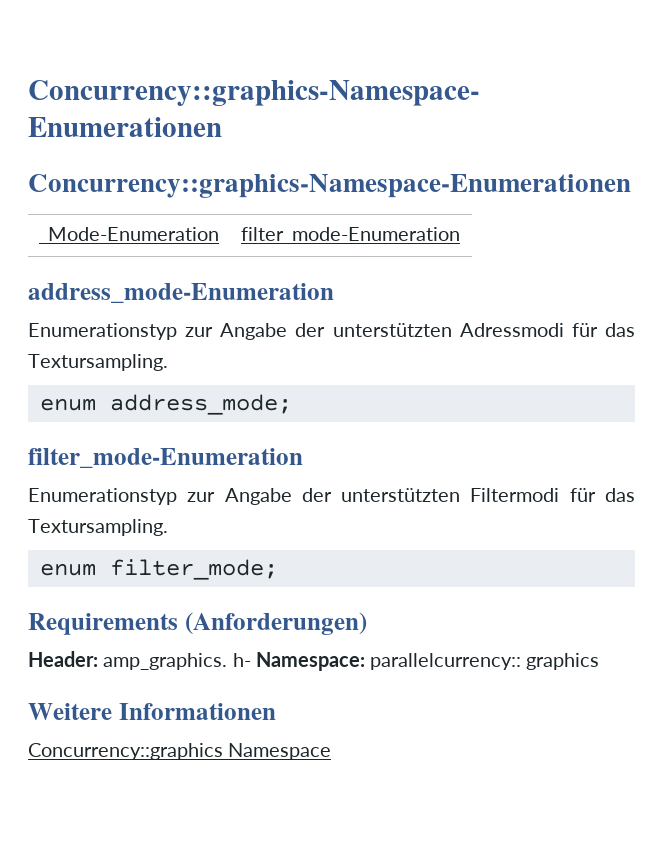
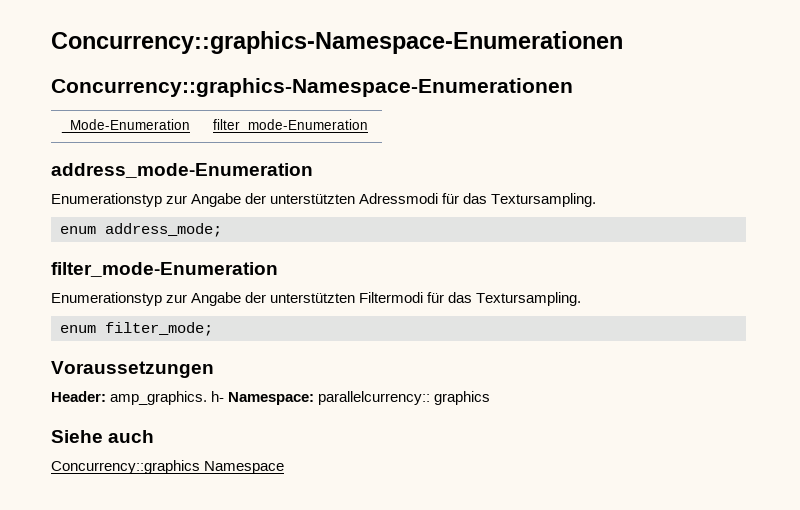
- Requirements (Anforderungen)
+ Voraussetzungen
- Weitere Informationen
+ Siehe auch

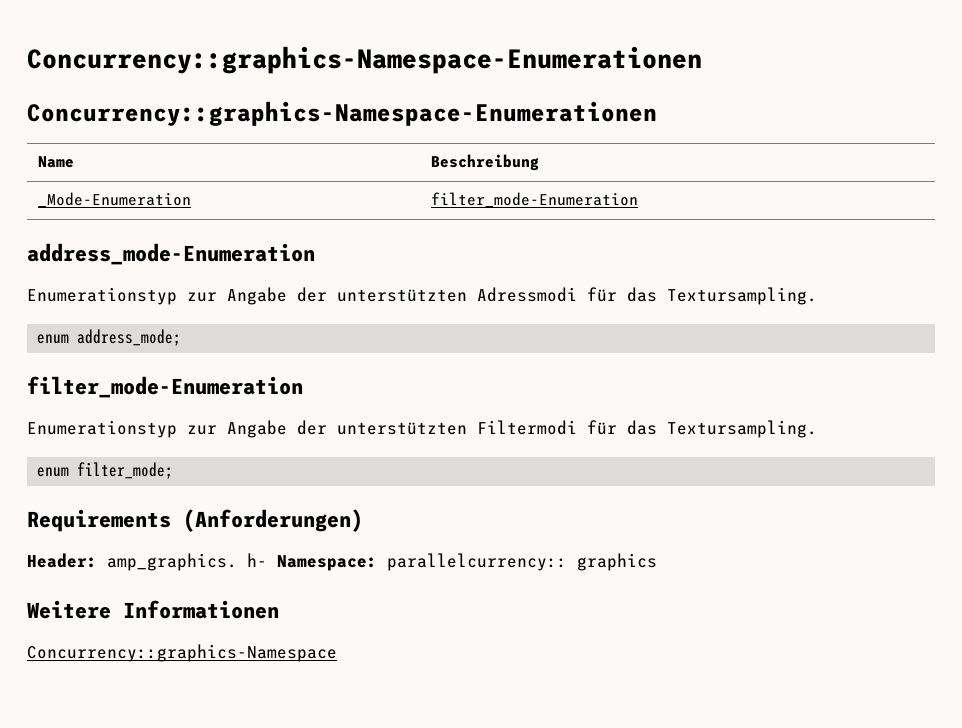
+ Name | Beschreibung
- Voraussetzungen
+ Requirements (Anforderungen)
- Siehe auch
- Concurrency::graphics Namespace
+ Weitere Informationen
+ Concurrency::graphics-Namespace

